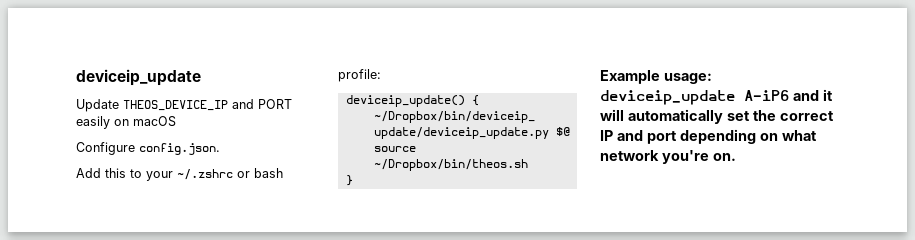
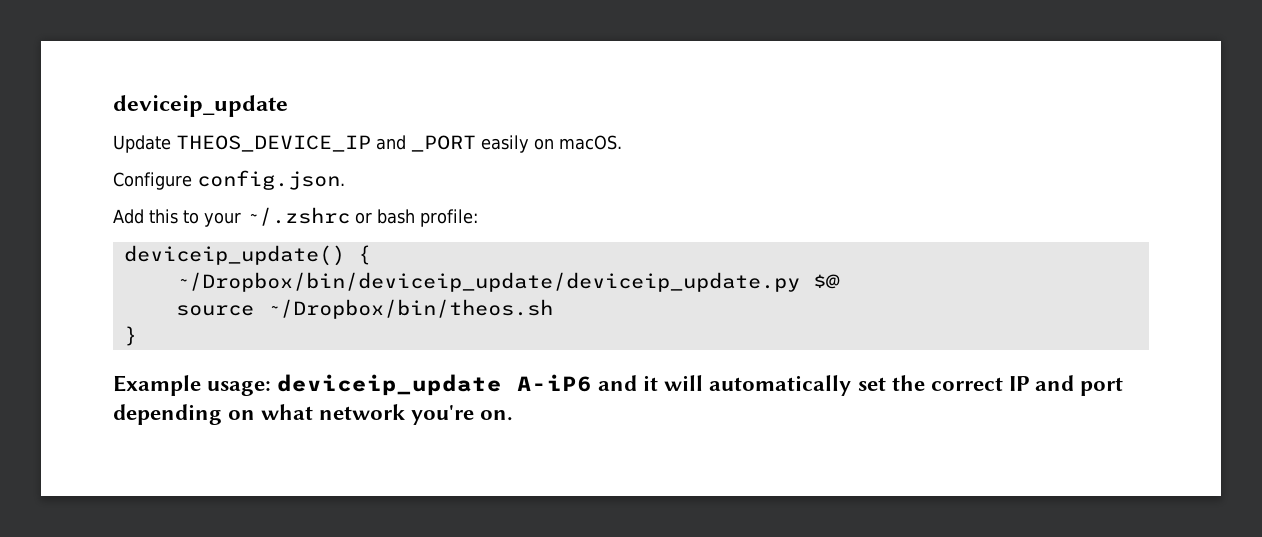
- Update THEOS_DEVICE_IP and PORT easily on macOS
+ Update THEOS_DEVICE_IP and _PORT easily on macOS.

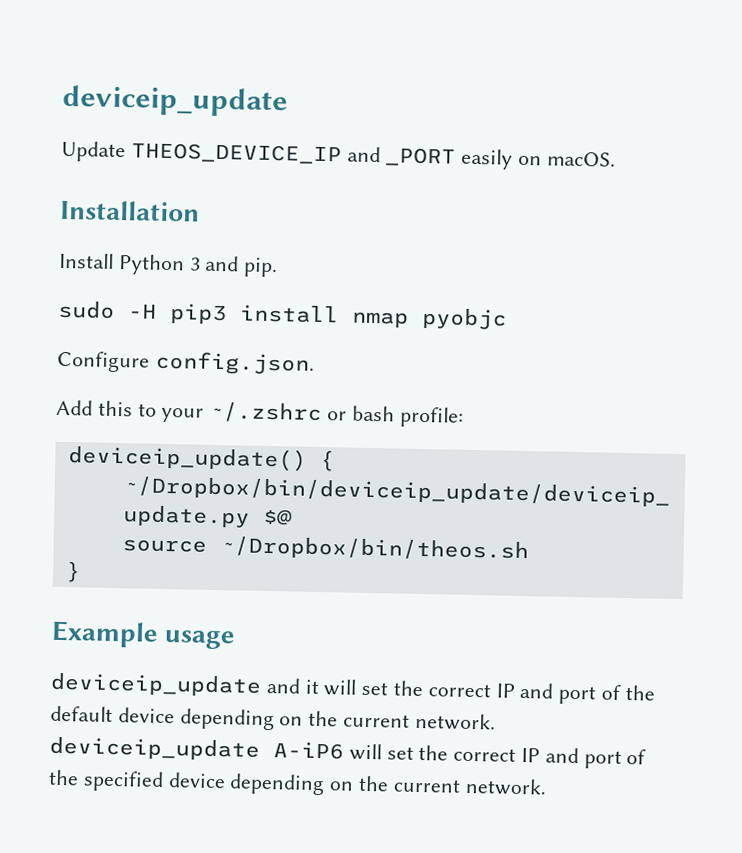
+ Installation
+ Install Python 3 and pip.
+ sudo -H pip3 install nmap pyobjc
- Example usage: deviceip_update A-iP6 and it will automatically set the correct IP and port depending on what network you're on.
+ Example usage
+ deviceip_update and it will set the correct IP and port of the default device depending on the current network. deviceip_update A-iP6 will set the correct IP and port of the specified device depending on the current network.

